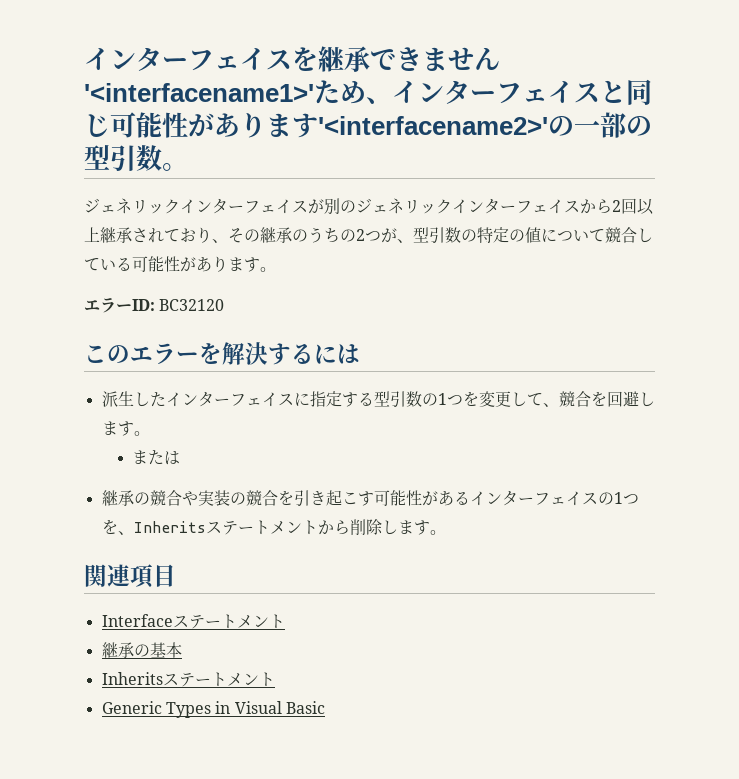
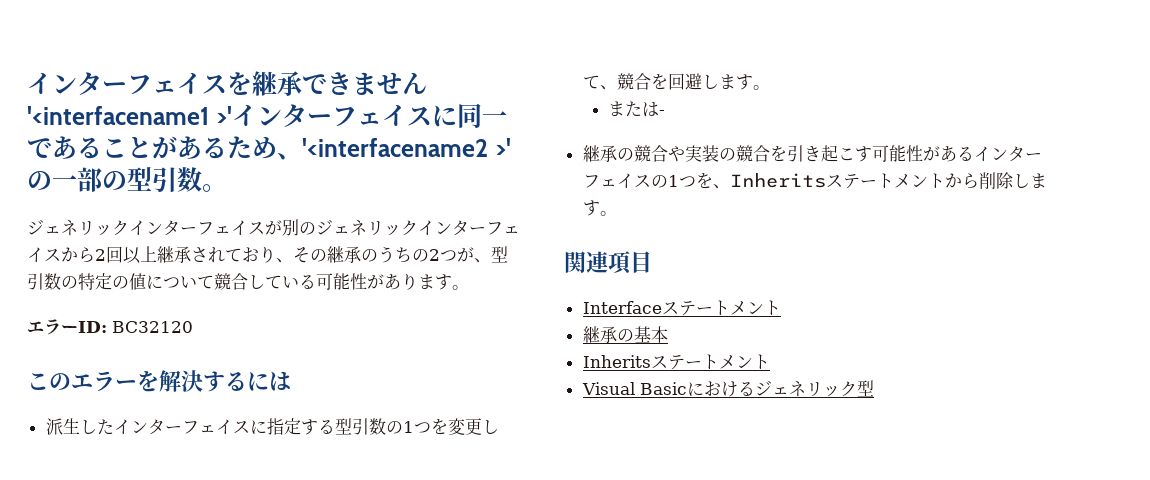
- インターフェイスを継承できません'<interfacename1>'ため、インターフェイスと同じ可能性があります'<interfacename2>'の一部の型引数。
+ インターフェイスを継承できません'<interfacename1 >'インターフェイスに同一であることがあるため、'<interfacename2 >'の一部の型引数。
- または
+ または-
- Generic Types in Visual Basic
+ Visual Basicにおけるジェネリック型

